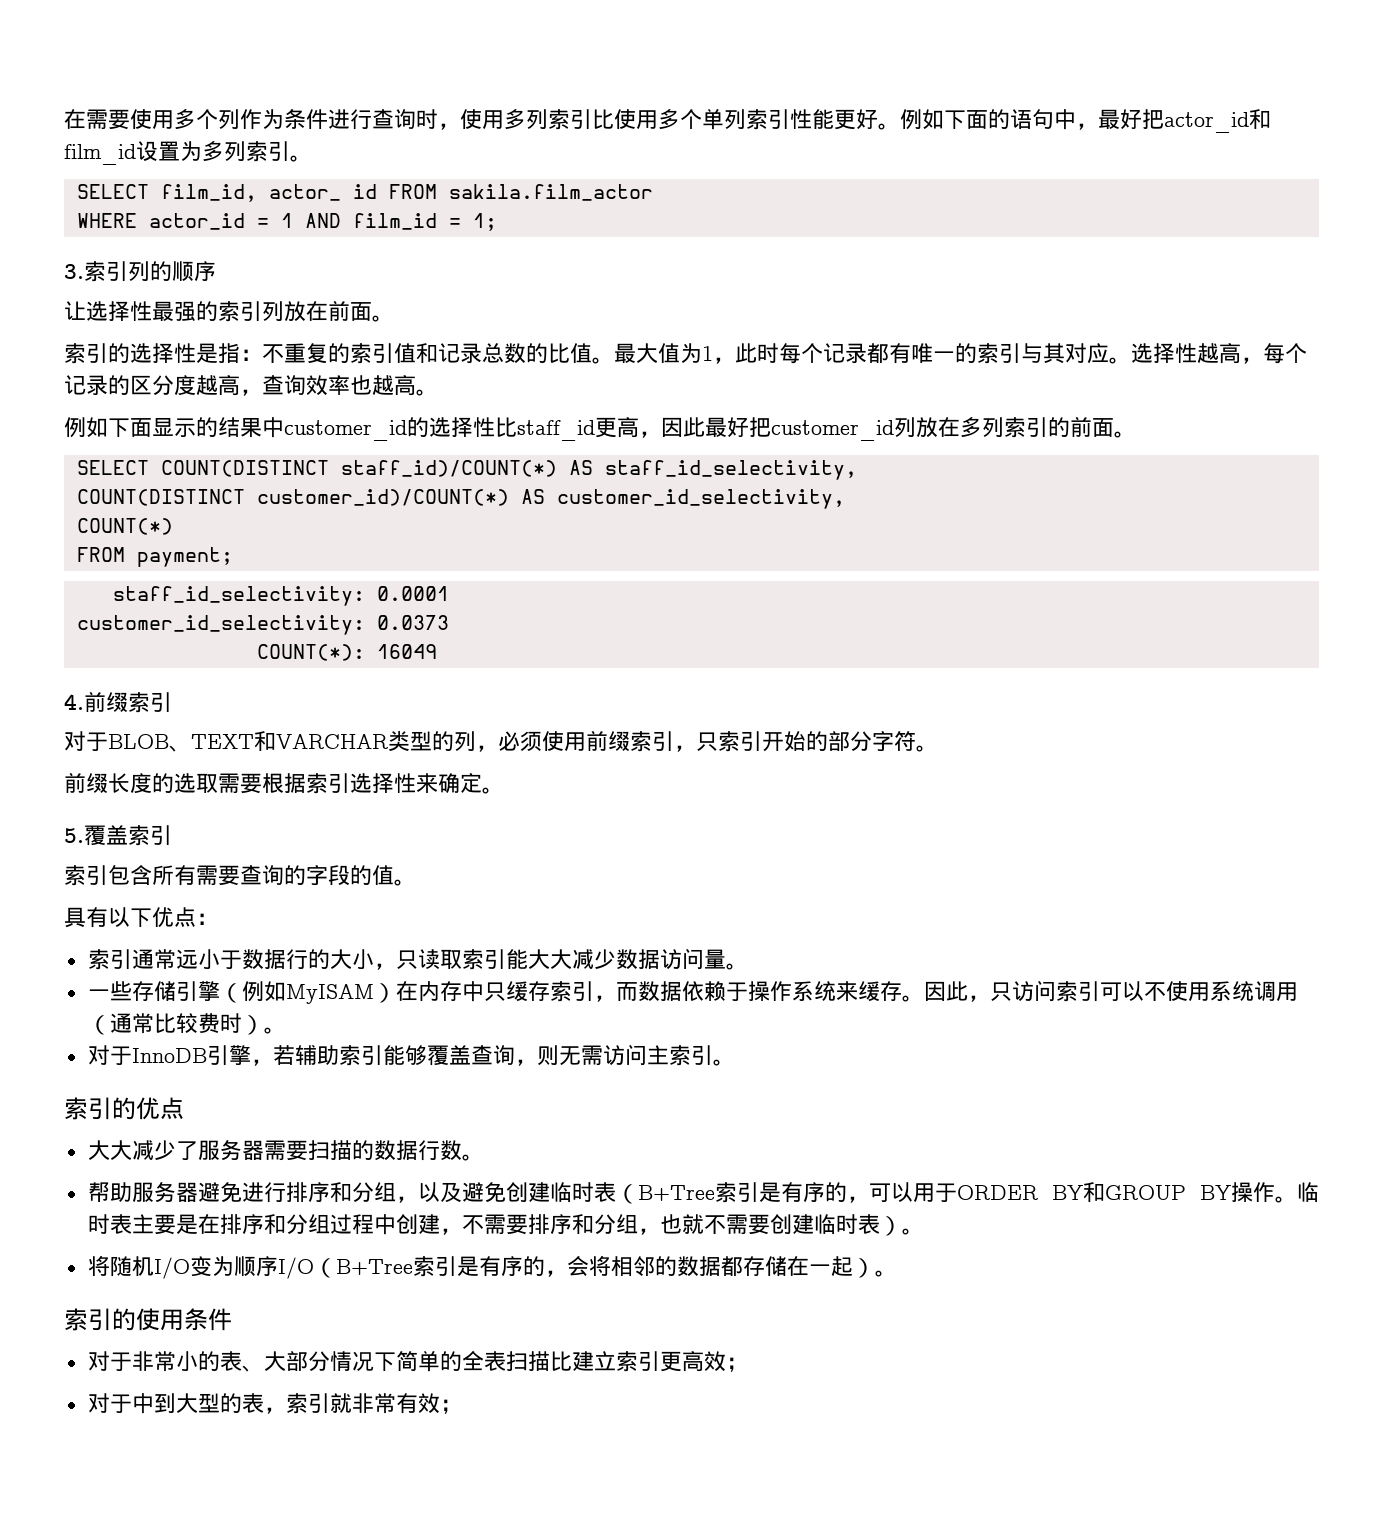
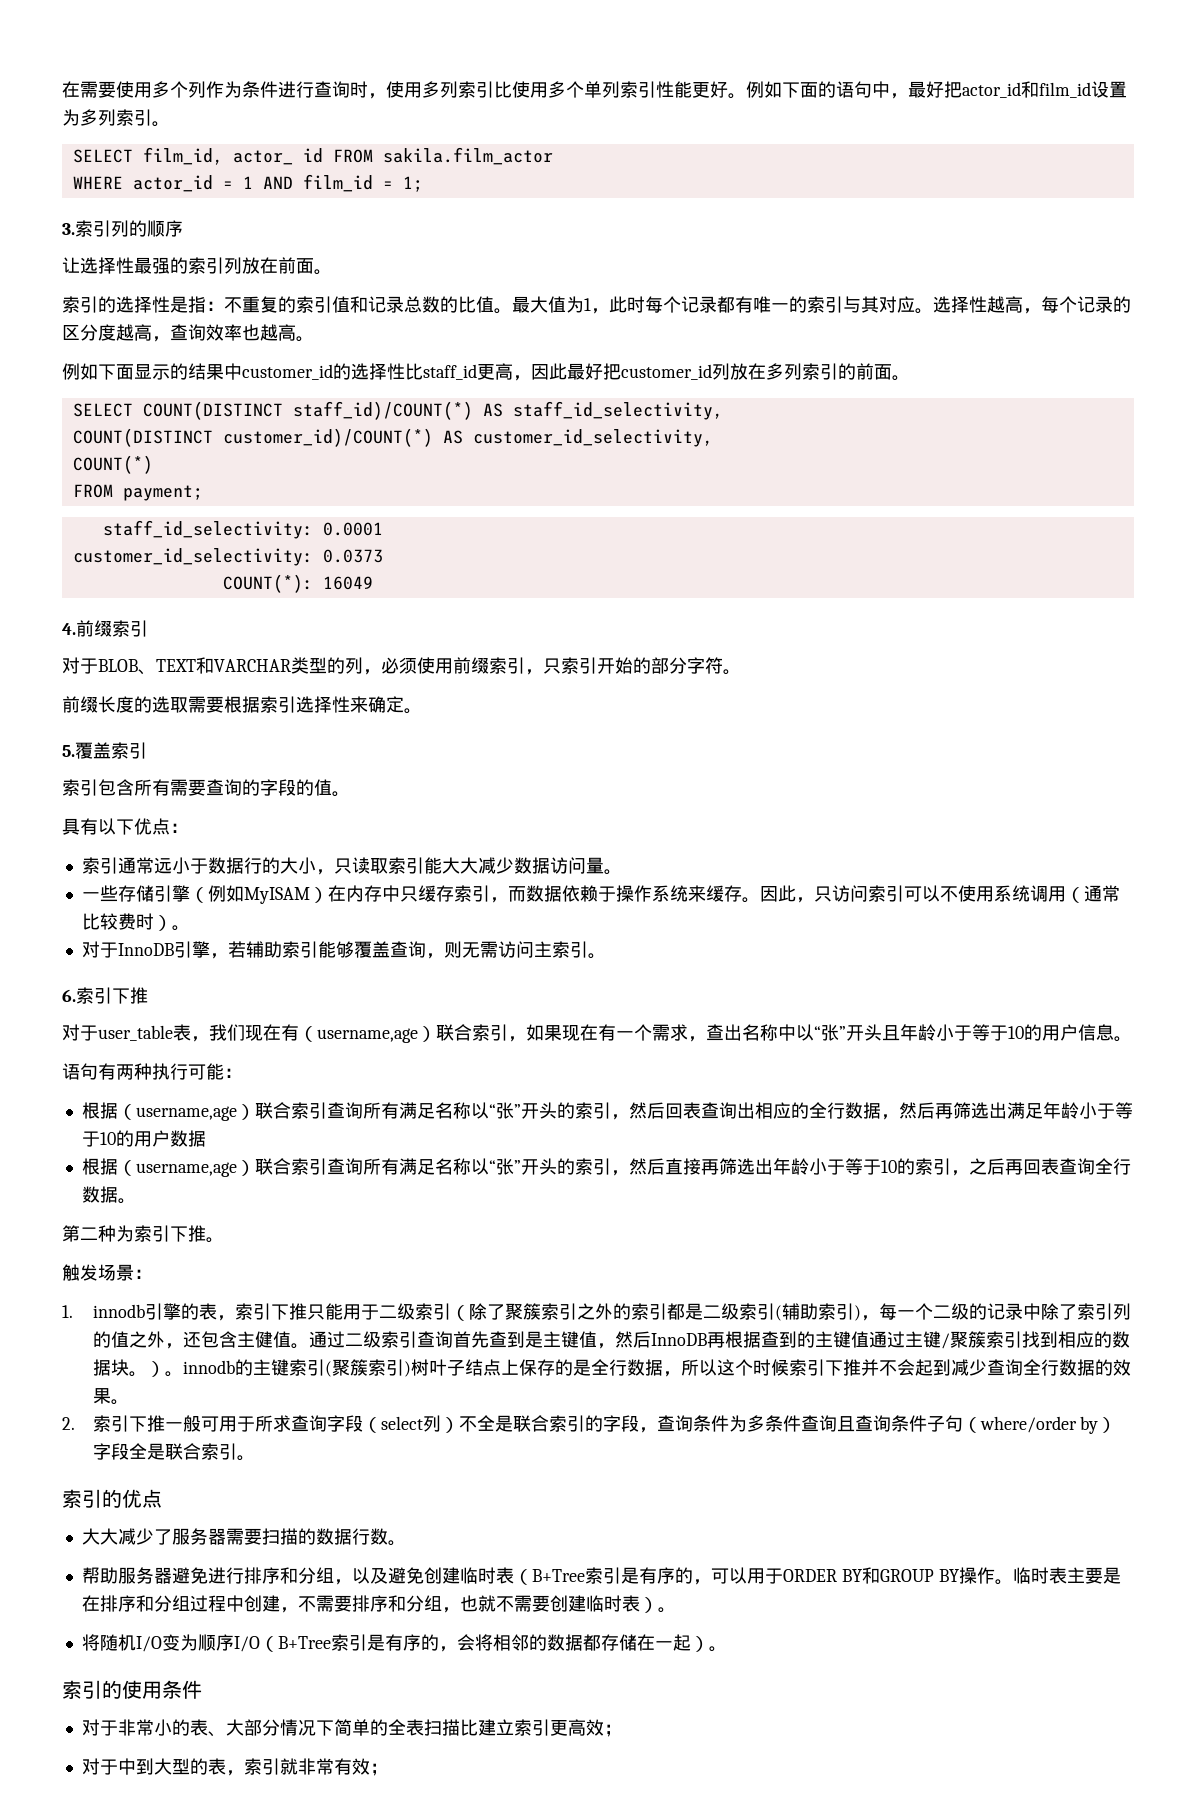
+ 6.索引下推
+ 对于user_table表，我们现在有（username,age）联合索引，如果现在有一个需求，查出名称中以“张”开头且年龄小于等于10的用户信息。
+ 语句有两种执行可能：
+ 根据（username,age）联合索引查询所有满足名称以“张”开头的索引，然后回表查询出相应的全行数据，然后再筛选出满足年龄小于等于10的用户数据
+ 根据（username,age）联合索引查询所有满足名称以“张”开头的索引，然后直接再筛选出年龄小于等于10的索引，之后再回表查询全行数据。
+ 第二种为索引下推。
+ 触发场景：
+ 1. innodb引擎的表，索引下推只能用于二级索引（除了聚簇索引之外的索引都是二级索引(辅助索引)，每一个二级的记录中除了索引列的值之外，还包含主健值。通过二级索引查询首先查到是主键值，然后InnoDB再根据查到的主键值通过主键/聚簇索引找到相应的数据块。）。innodb的主键索引(聚簇索引)树叶子结点上保存的是全行数据，所以这个时候索引下推并不会起到减少查询全行数据的效果。
+ 2.索引下推一般可用于所求查询字段（select列）不全是联合索引的字段，查询条件为多条件查询且查询条件子句（where/order by）字段全是联合索引。

